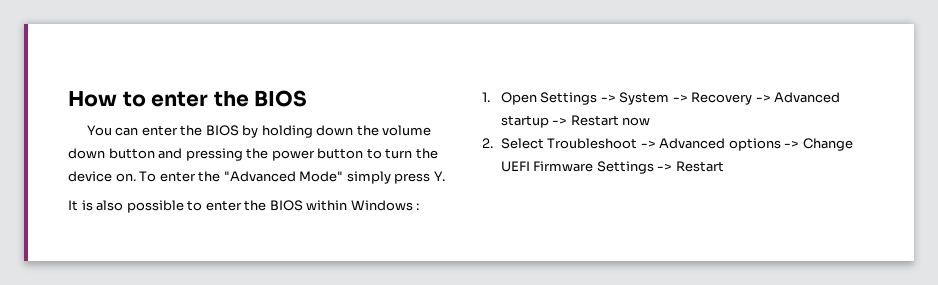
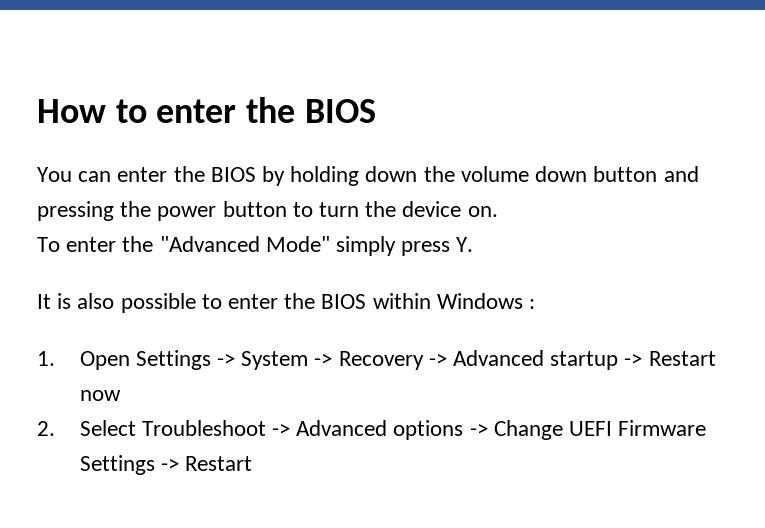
- You can enter the BIOS by holding down the volume down button and pressing the power button to turn the device on. To enter the "Advanced Mode" simply press Y.
+ You can enter the BIOS by holding down the volume down button and pressing the power button to turn the device on.
+ To enter the "Advanced Mode" simply press Y.

